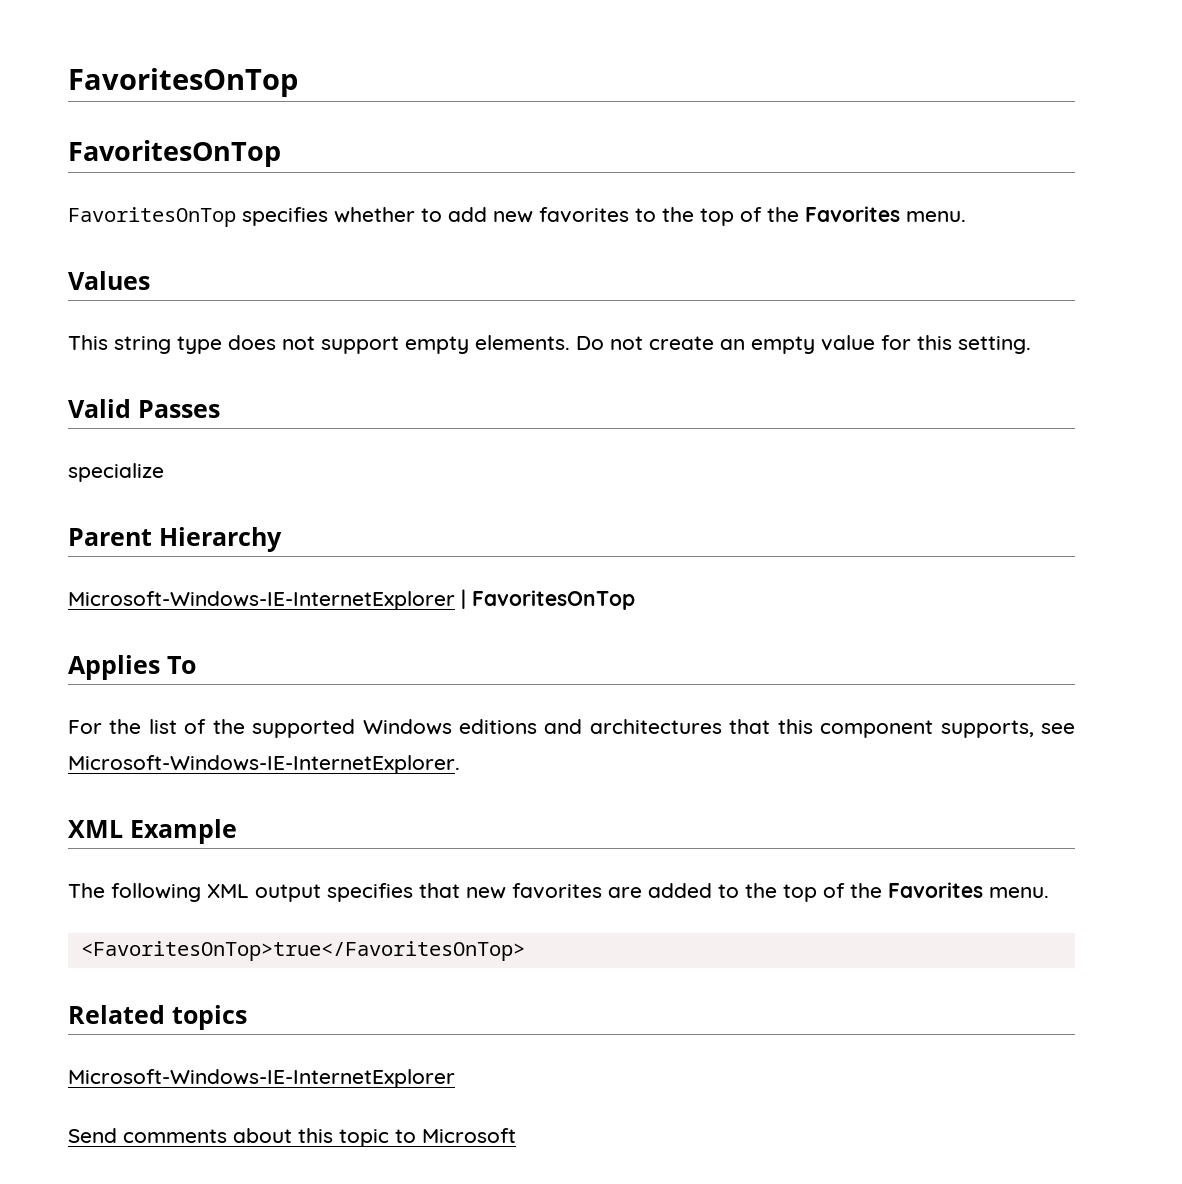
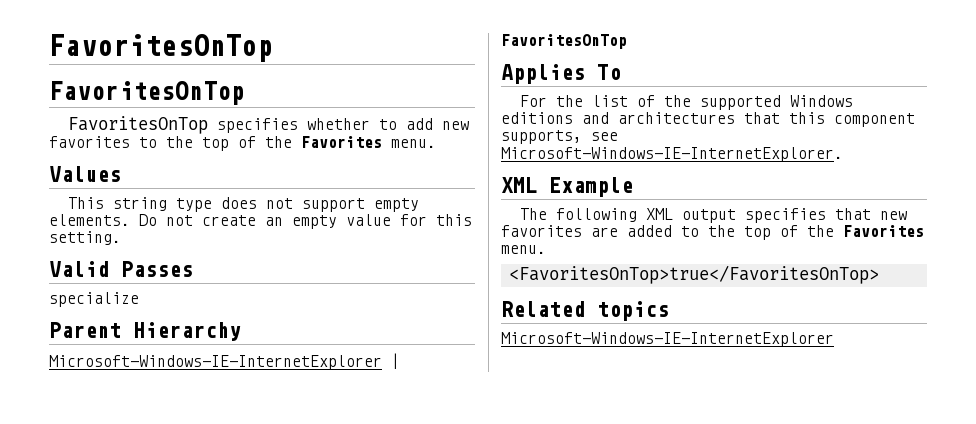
- Send comments about this topic to Microsoft

